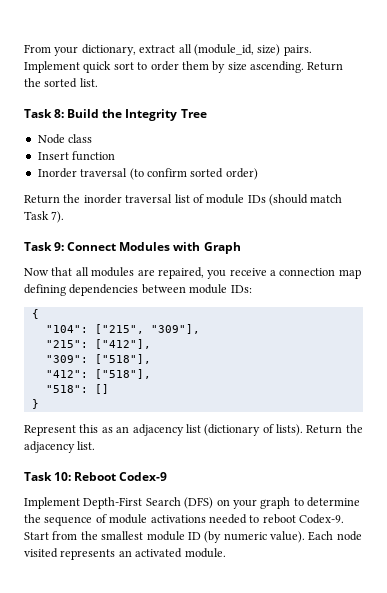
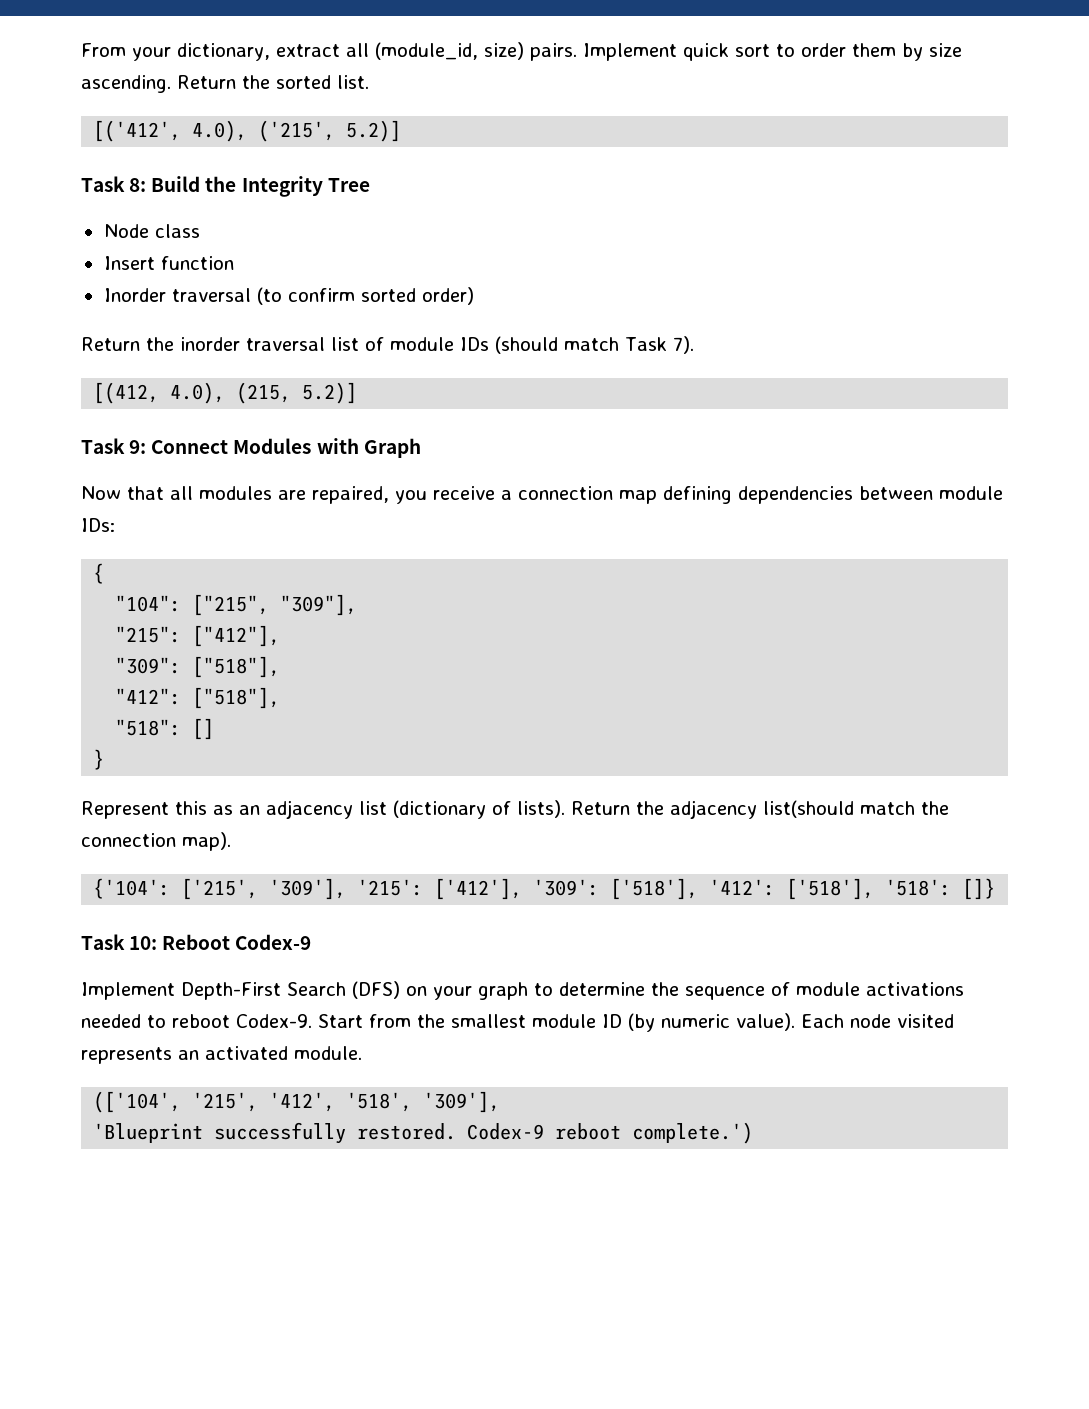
+ [('412', 4.0), ('215', 5.2)]
+ [(412, 4.0), (215, 5.2)]
- Return the adjacency list.
+ Return the adjacency list(should match the connection map).
+ {'104': ['215', '309'], '215': ['412'], '309': ['518'], '412': ['518'], '518': []}
+ (['104', '215', '412', '518', '309'],
+ 'Blueprint successfully restored. Codex-9 reboot complete.')

